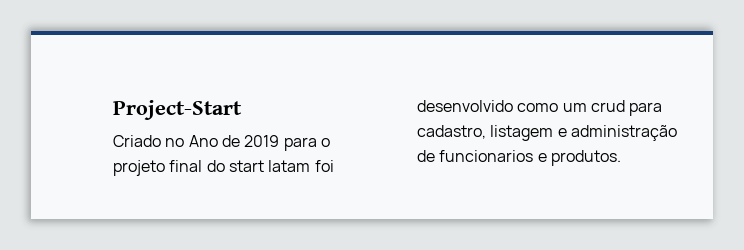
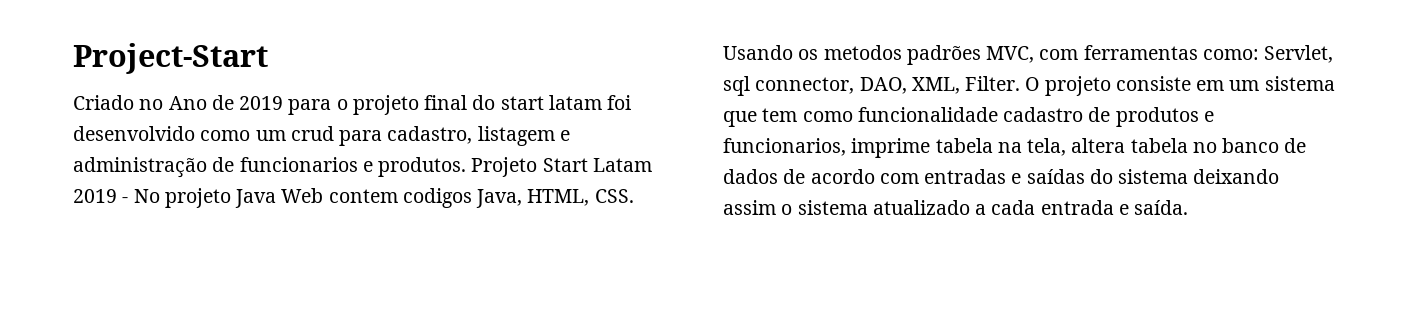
+ Projeto Start Latam 2019 - No projeto Java Web contem codigos Java, HTML, CSS. Usando os metodos padrões MVC, com ferramentas como: Servlet, sql connector, DAO, XML, Filter. O projeto consiste em um sistema que tem como funcionalidade cadastro de produtos e funcionarios, imprime tabela na tela, altera tabela no banco de dados de acordo com entradas e saídas do sistema deixando assim o sistema atualizado a cada entrada e saída.

